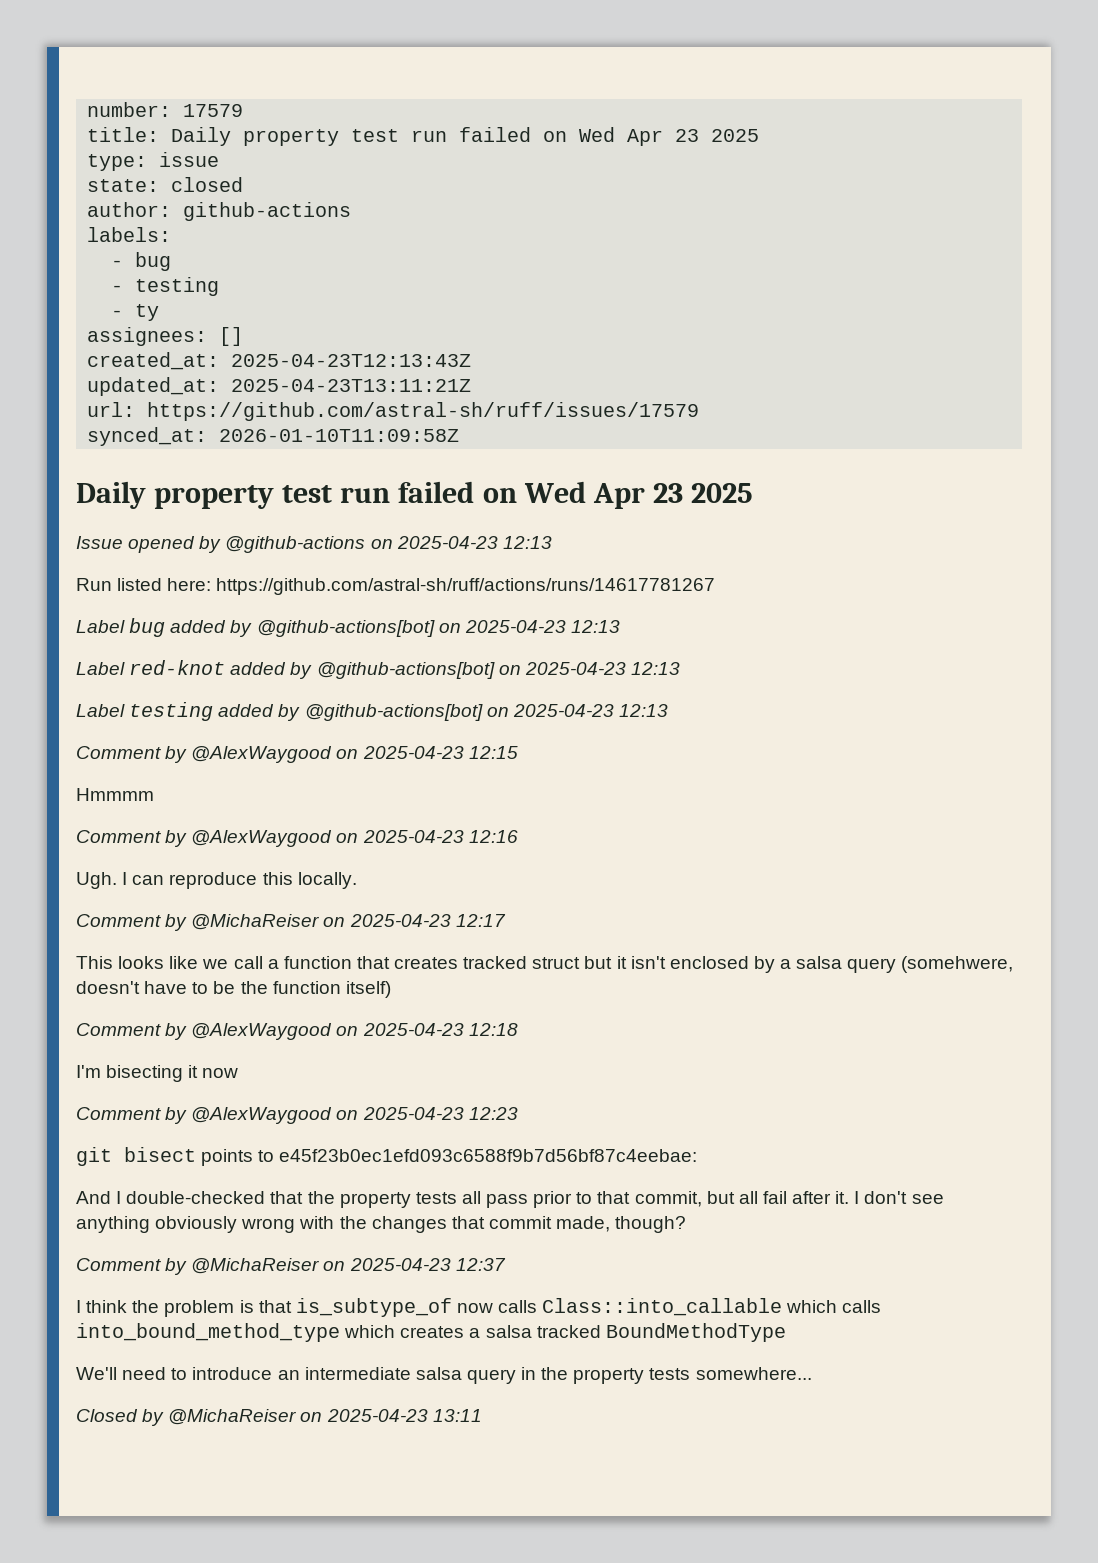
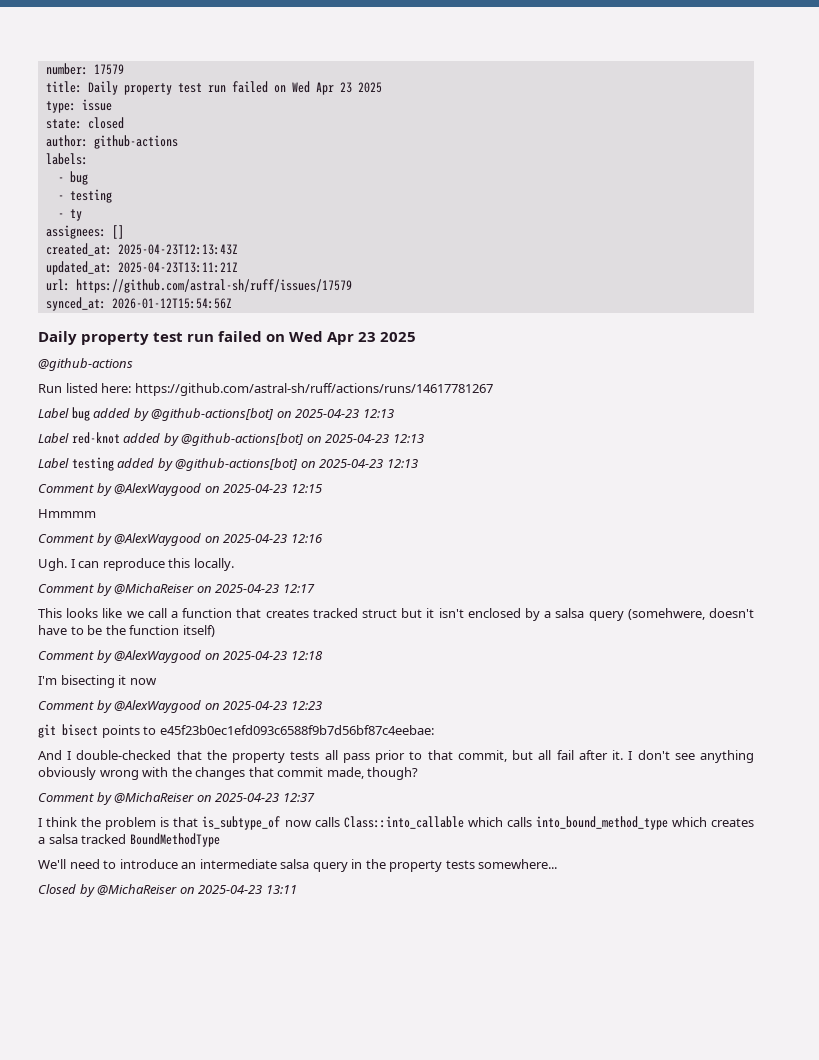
- synced_at: 2026-01-10T11:09:58Z
+ synced_at: 2026-01-12T15:54:56Z
- Issue opened by @github-actions on 2025-04-23 12:13
+ @github-actions

